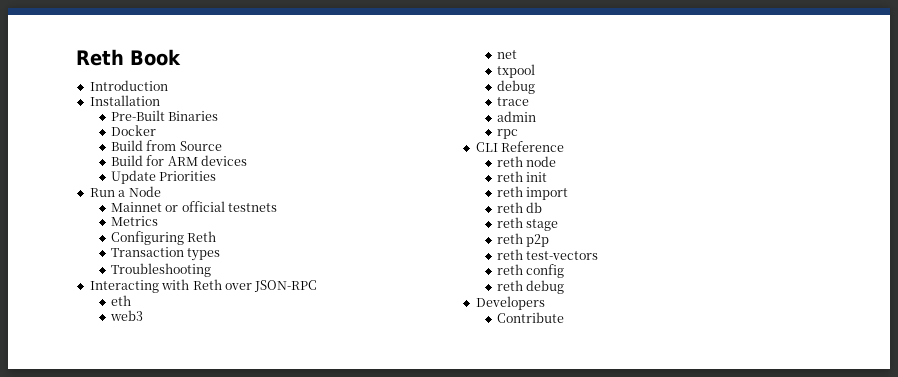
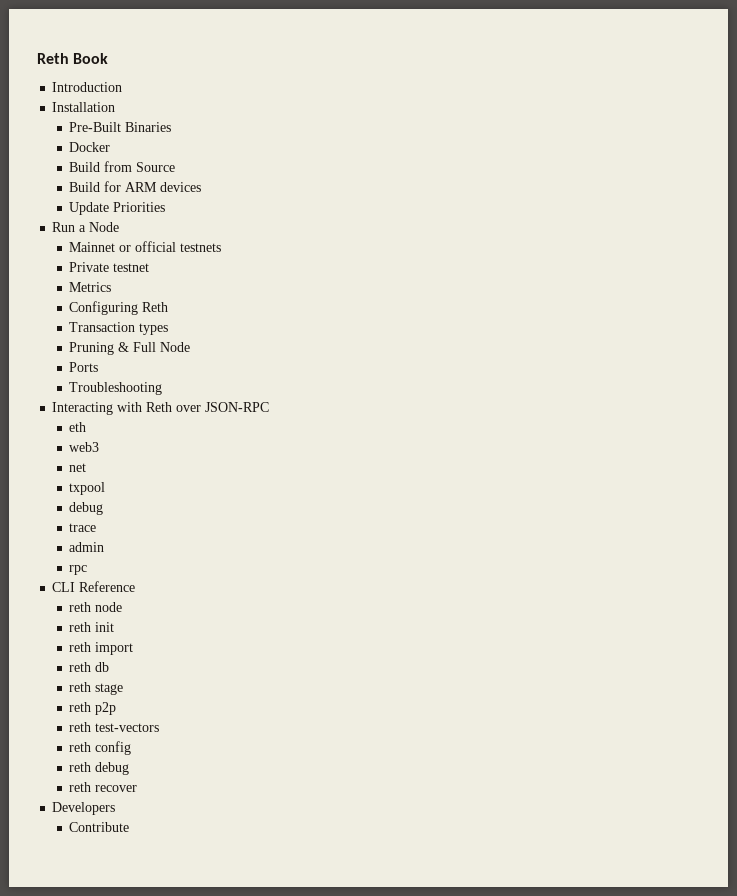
+ Private testnet
+ Pruning & Full Node
+ Ports
+ reth recover

